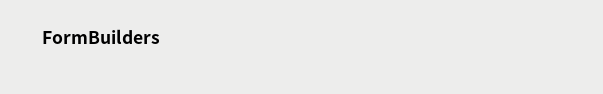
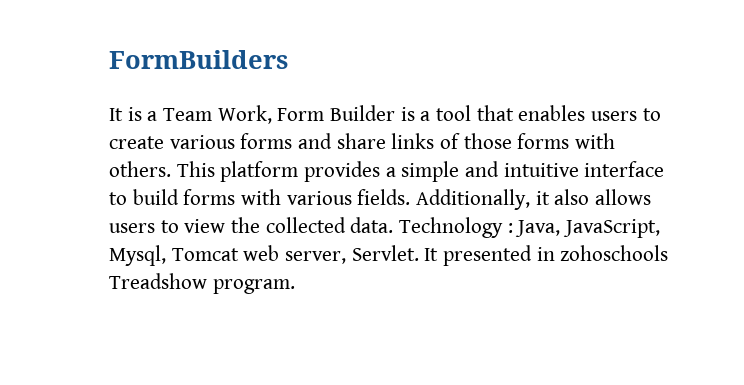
+ It is a Team Work, Form Builder is a tool that enables users to create various forms and share links of those forms with others. This platform provides a simple and intuitive interface to build forms with various fields. Additionally, it also allows users to view the collected data. Technology : Java, JavaScript, Mysql, Tomcat web server, Servlet. It presented in zohoschools Treadshow program.

